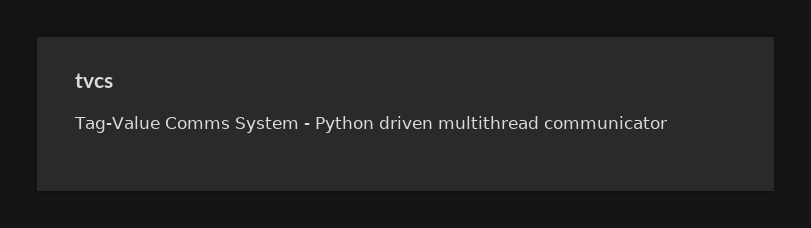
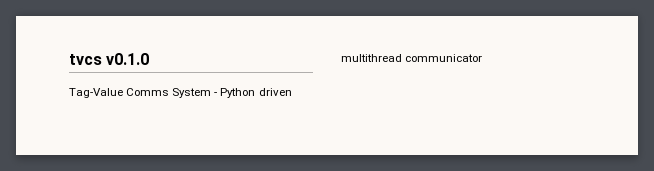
- tvcs
+ tvcs v0.1.0

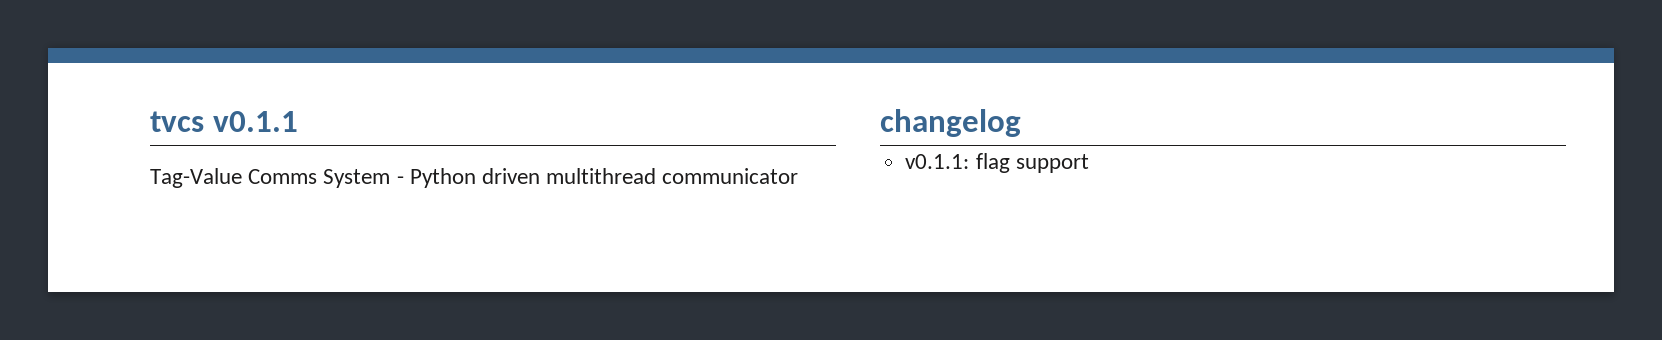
- tvcs v0.1.0
+ tvcs v0.1.1
+ changelog
+ v0.1.1: flag support

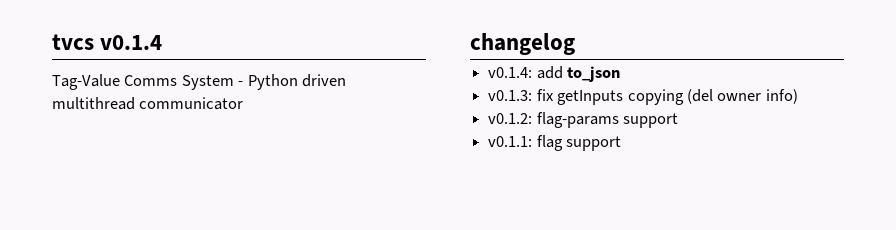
- tvcs v0.1.1
+ tvcs v0.1.4
+ v0.1.4: add to_json
+ v0.1.3: fix getInputs copying (del owner info)
+ v0.1.2: flag-params support

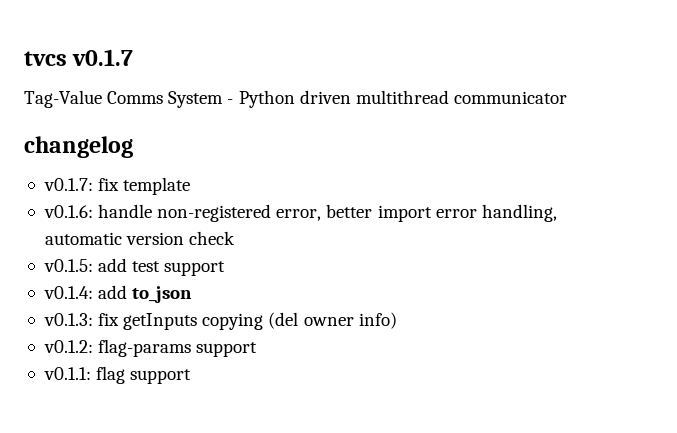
- tvcs v0.1.4
+ tvcs v0.1.7
+ v0.1.7: fix template
+ v0.1.6: handle non-registered error, better import error handling, automatic version check
+ v0.1.5: add test support

